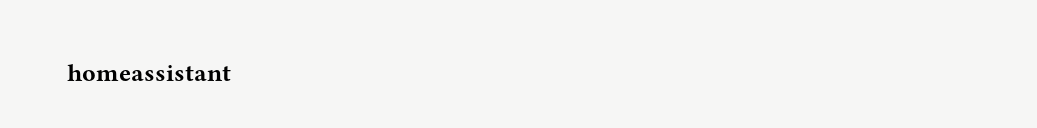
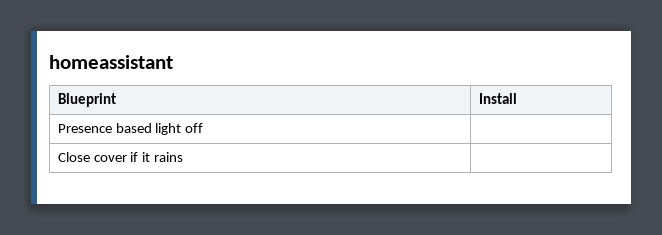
+ Blueprint | Install
+ Presence based light off |
+ Close cover if it rains |

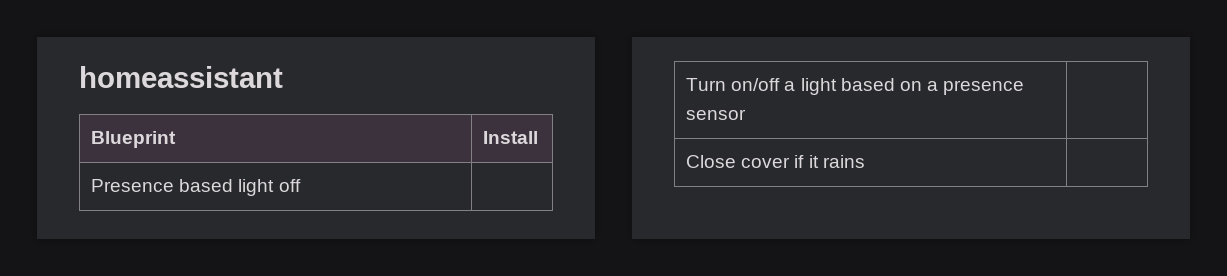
+ Turn on/off a light based on a presence sensor |

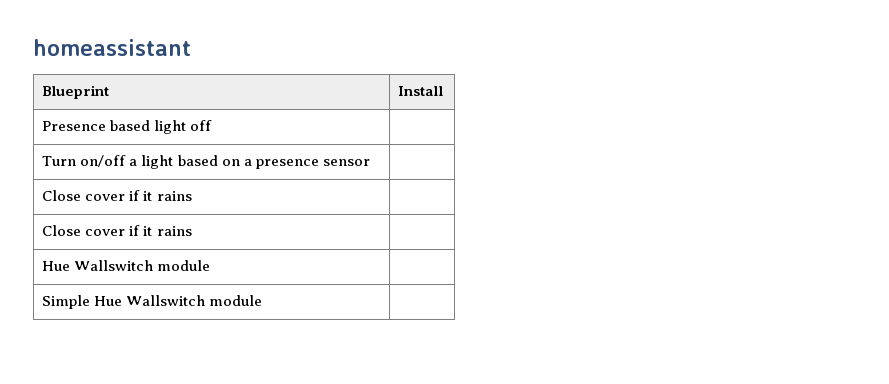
  Turn on/off a light based on a presence sensor |
  Close cover if it rains |
+ Close cover if it rains |
+ Hue Wallswitch module |
+ Simple Hue Wallswitch module |

